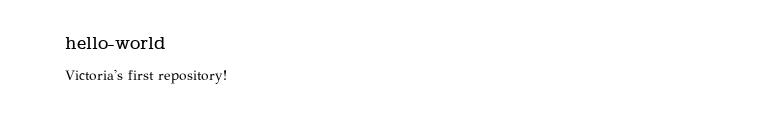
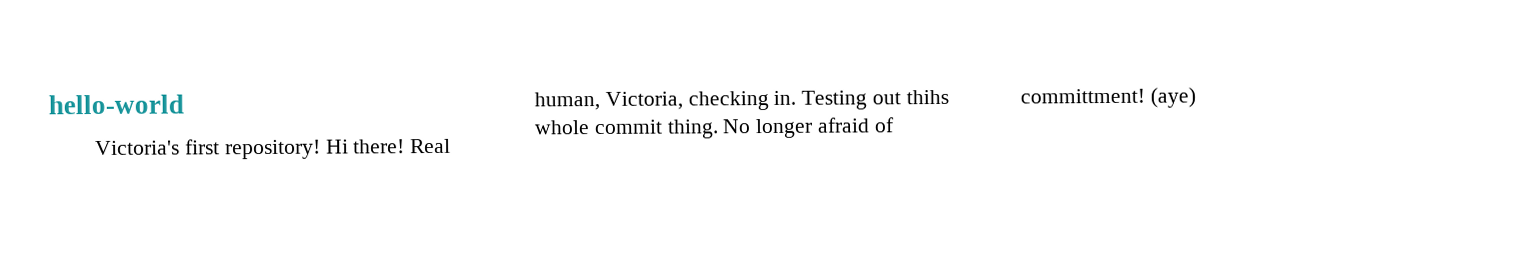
+ Hi there! Real human, Victoria, checking in. Testing out thihs whole commit thing. No longer afraid of committment! (aye)

